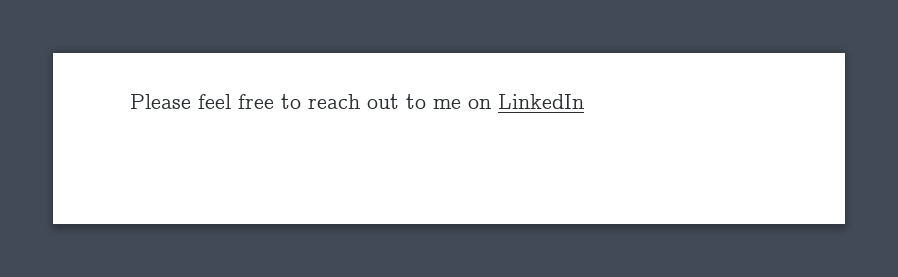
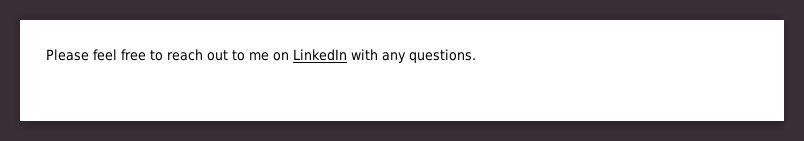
- Please feel free to reach out to me on LinkedIn
+ Please feel free to reach out to me on LinkedIn with any questions.

